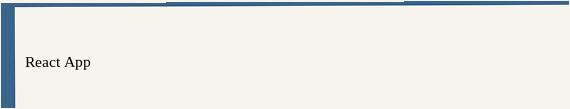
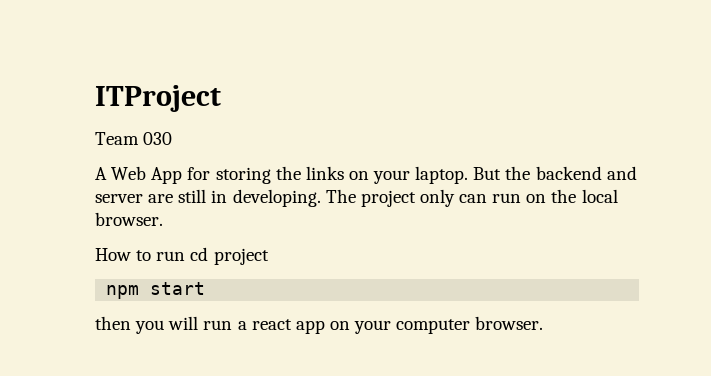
- React App
+ ITProject
+ Team 030
+ A Web App for storing the links on your laptop. But the backend and server are still in developing. The project only can run on the local browser.
+ How to run cd project
+ npm start
+ then you will run a react app on your computer browser.

